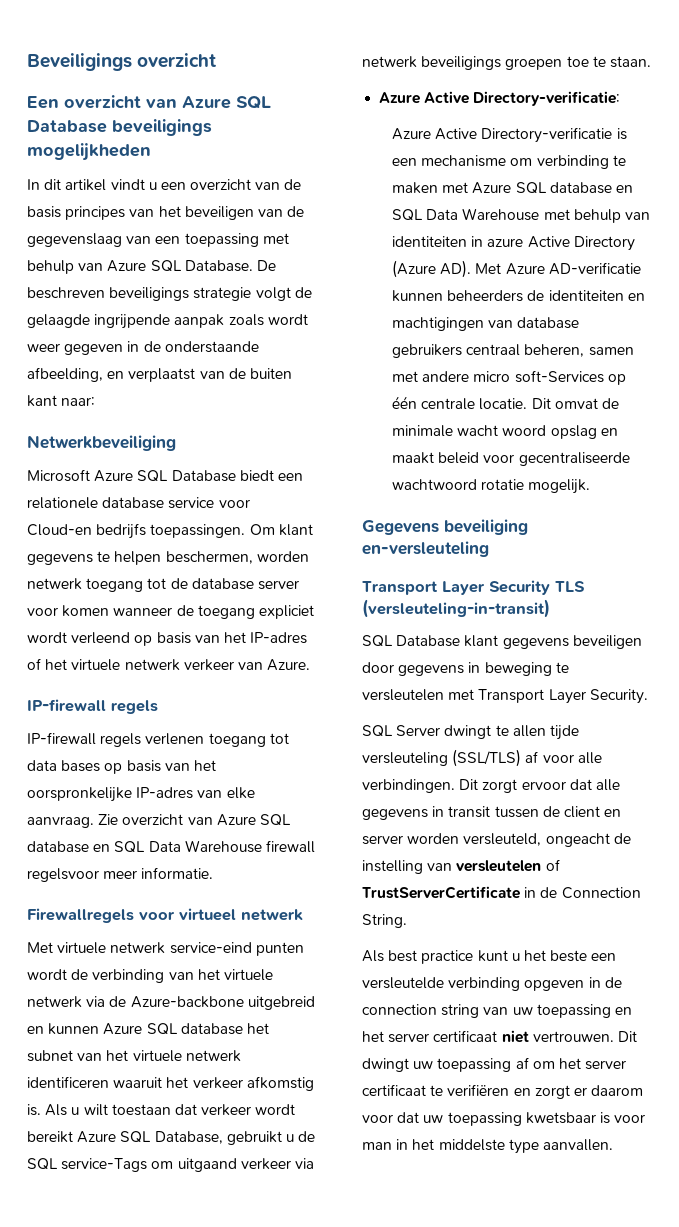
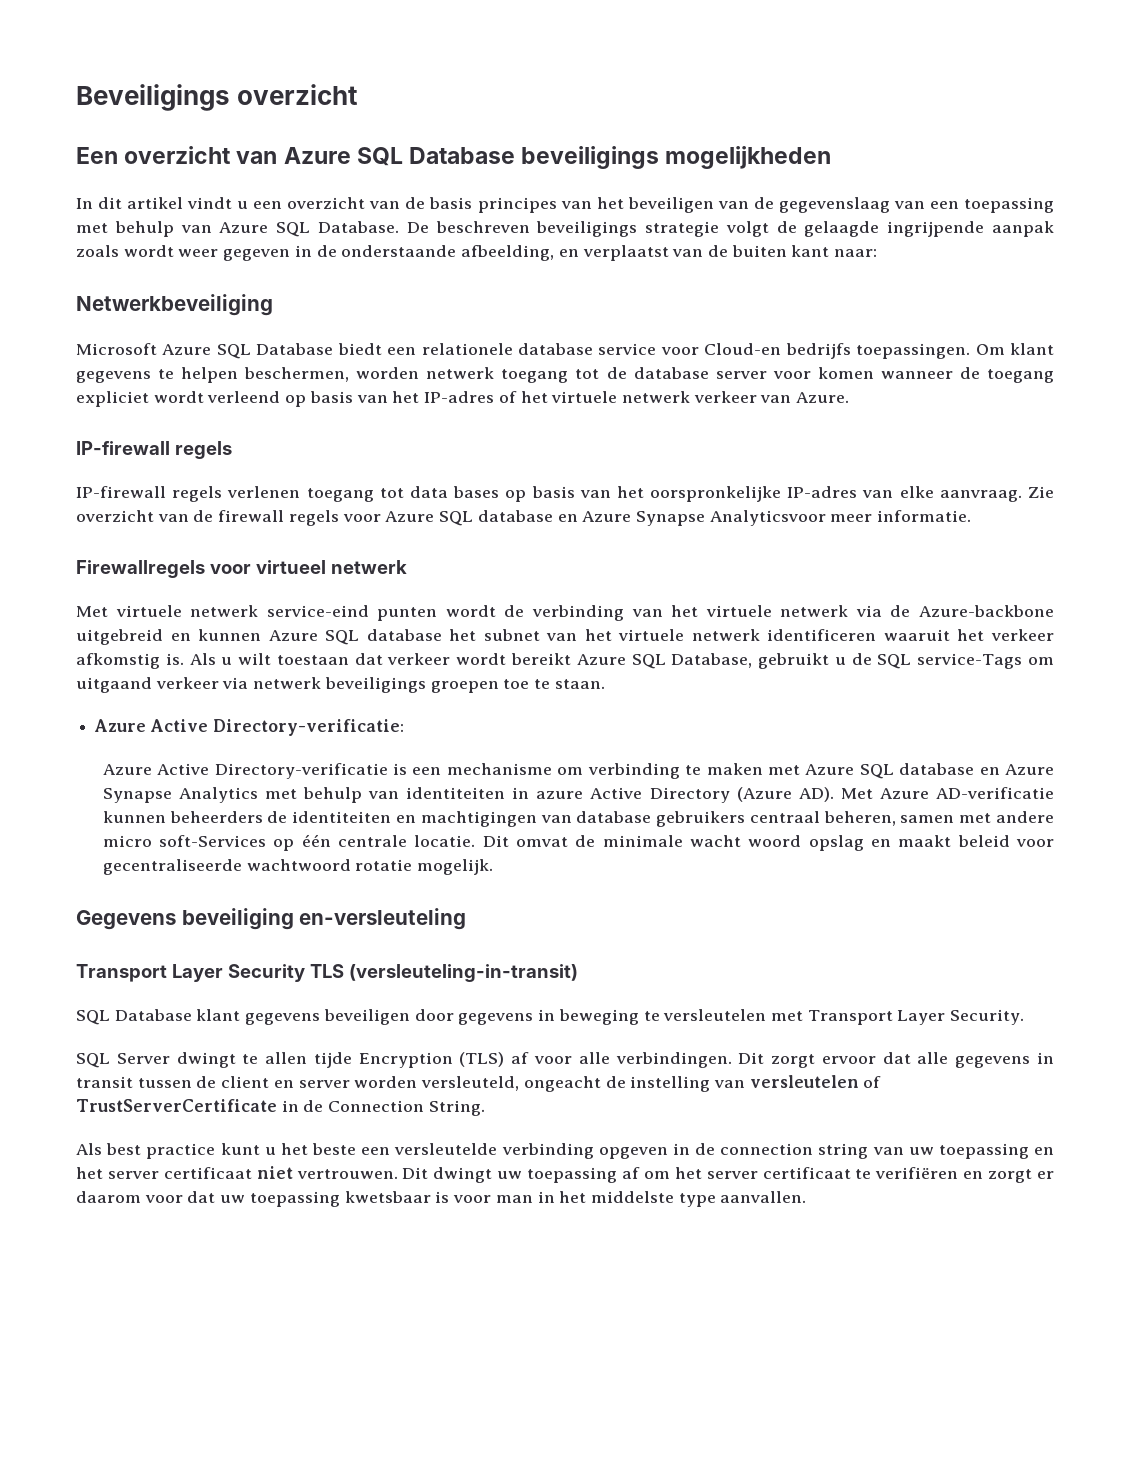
- Zie overzicht van Azure SQL database en SQL Data Warehouse firewall regelsvoor meer informatie.
+ Zie overzicht van de firewall regels voor Azure SQL database en Azure Synapse Analyticsvoor meer informatie.
- Azure Active Directory-verificatie is een mechanisme om verbinding te maken met Azure SQL database en SQL Data Warehouse met behulp van identiteiten in azure Active Directory (Azure AD). Met Azure AD-verificatie kunnen beheerders de identiteiten en machtigingen van database gebruikers centraal beheren, samen met andere micro soft-Services op één centrale locatie.
+ Azure Active Directory-verificatie is een mechanisme om verbinding te maken met Azure SQL database en Azure Synapse Analytics met behulp van identiteiten in azure Active Directory (Azure AD). Met Azure AD-verificatie kunnen beheerders de identiteiten en machtigingen van database gebruikers centraal beheren, samen met andere micro soft-Services op één centrale locatie.
- SQL Server dwingt te allen tijde versleuteling (SSL/TLS) af voor alle verbindingen.
+ SQL Server dwingt te allen tijde Encryption (TLS) af voor alle verbindingen.

